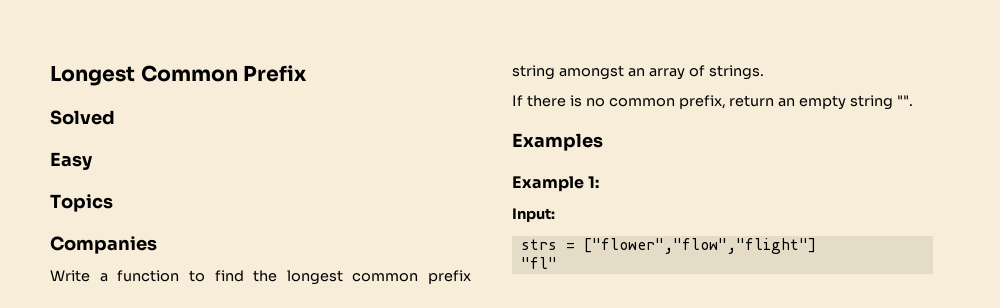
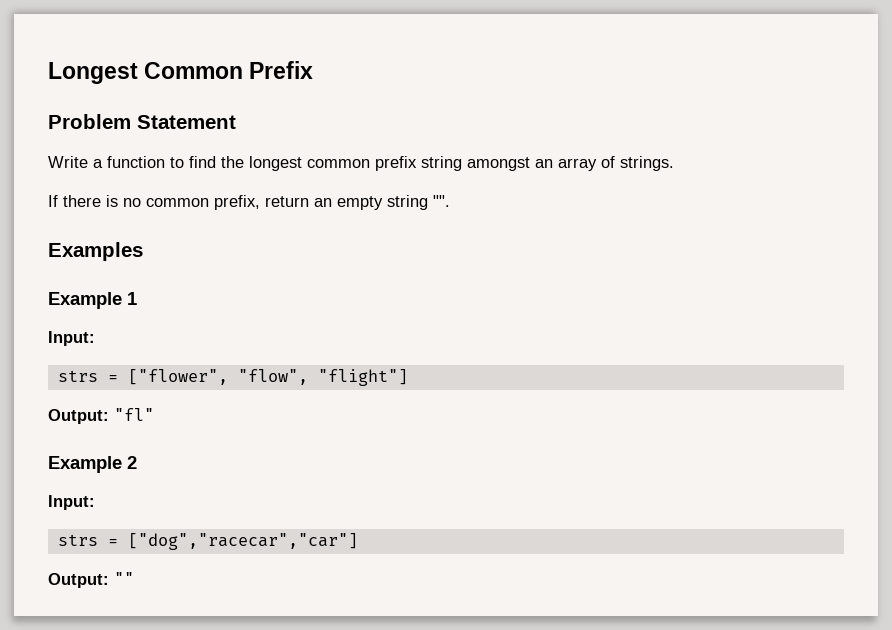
- Solved
- Easy
- Topics
- Companies
+ Problem Statement
- Example 1:
+ Example 1
  Input:
- strs = ["flower","flow","flight"]
- "fl"
+ strs = ["flower", "flow", "flight"]
+ Output: "fl"
+ Example 2
+ Input:
+ strs = ["dog","racecar","car"]
+ Output: ""

